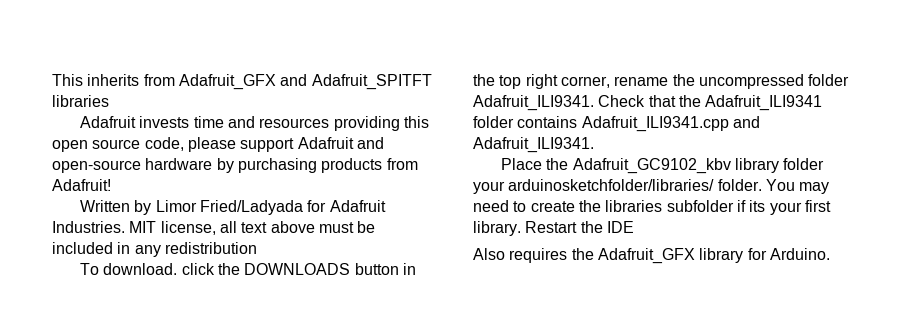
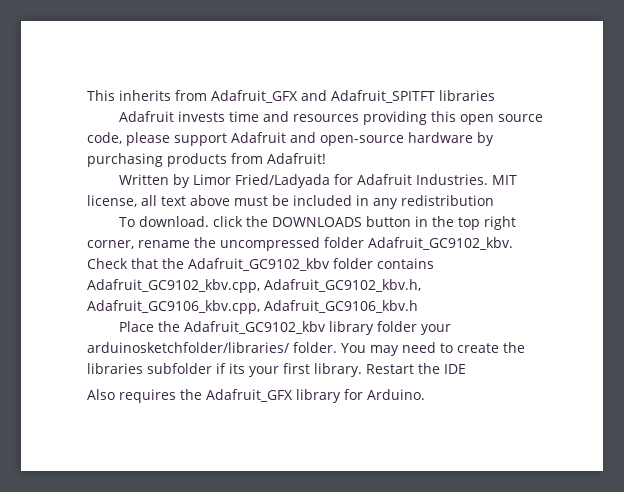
- To download. click the DOWNLOADS button in the top right corner, rename the uncompressed folder Adafruit_ILI9341.
+ To download. click the DOWNLOADS button in the top right corner, rename the uncompressed folder Adafruit_GC9102_kbv.
- Check that the Adafruit_ILI9341 folder contains Adafruit_ILI9341.cpp and Adafruit_ILI9341.
+ Check that the Adafruit_GC9102_kbv folder contains Adafruit_GC9102_kbv.cpp, Adafruit_GC9102_kbv.h, Adafruit_GC9106_kbv.cpp, Adafruit_GC9106_kbv.h

